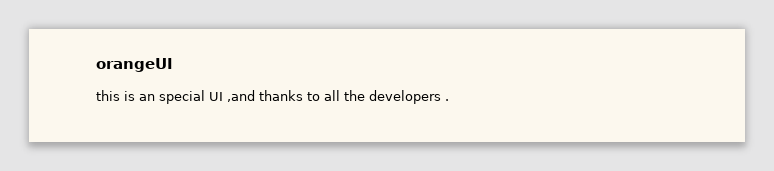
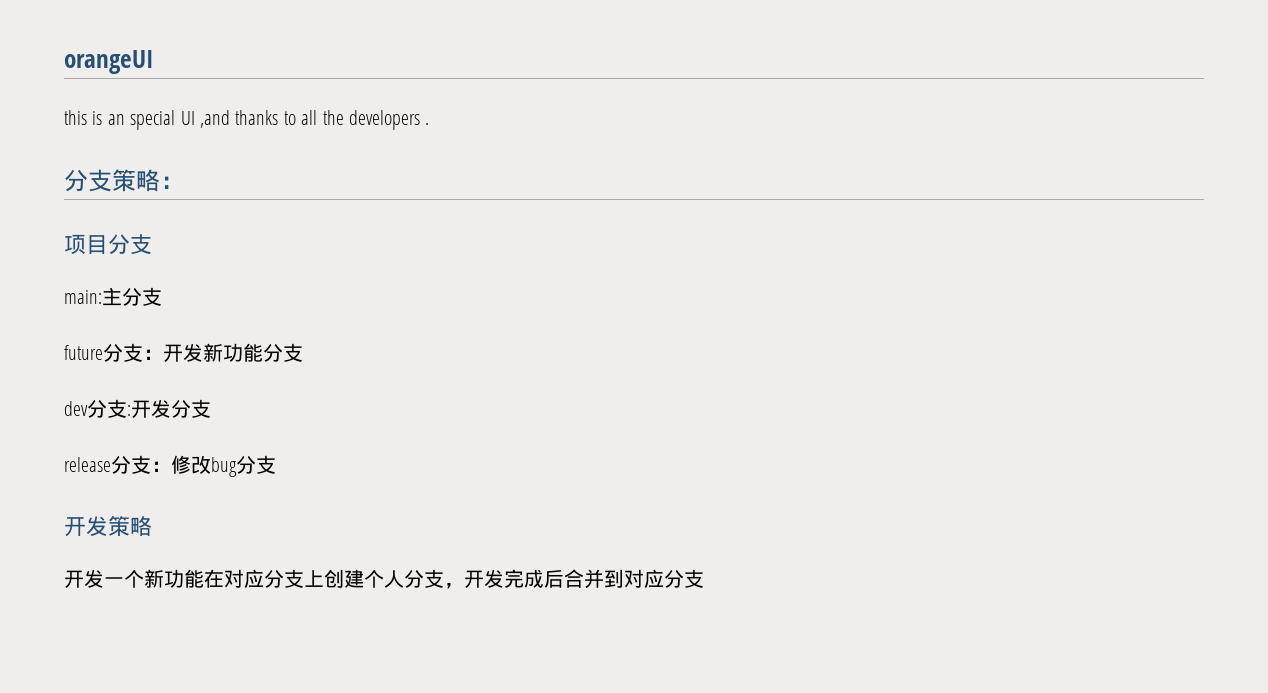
+ 分支策略：
+ 项目分支
+ main:主分支
+ future分支：开发新功能分支
+ dev分支:开发分支
+ release分支：修改bug分支
+ 开发策略
+ 开发一个新功能在对应分支上创建个人分支，开发完成后合并到对应分支

